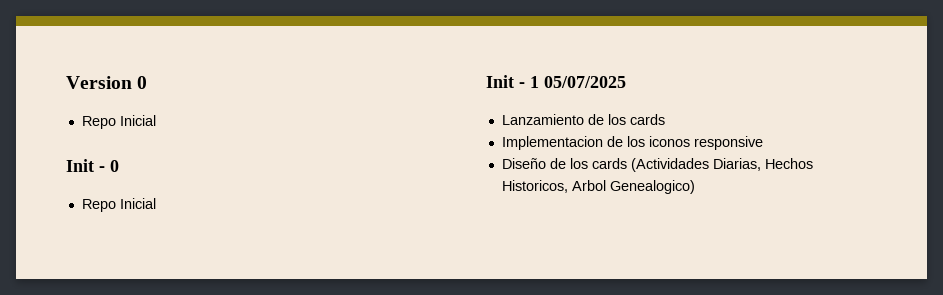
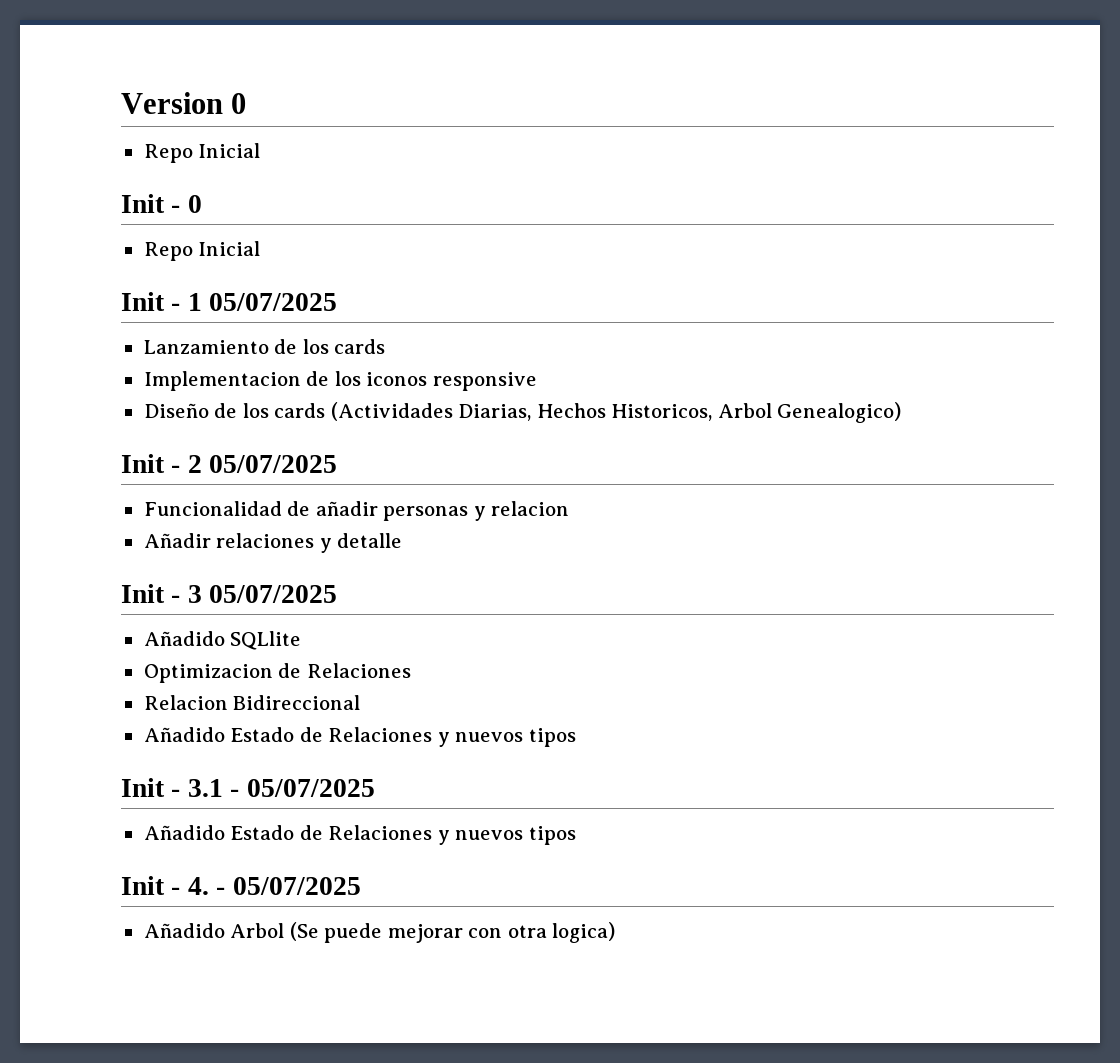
+ Init - 2 05/07/2025
+ Funcionalidad de añadir personas y relacion
+ Añadir relaciones y detalle
+ Init - 3 05/07/2025
+ Añadido SQLlite
+ Optimizacion de Relaciones
+ Relacion Bidireccional
+ Añadido Estado de Relaciones y nuevos tipos
+ Init - 3.1 - 05/07/2025
+ Añadido Estado de Relaciones y nuevos tipos
+ Init - 4. - 05/07/2025
+ Añadido Arbol (Se puede mejorar con otra logica)

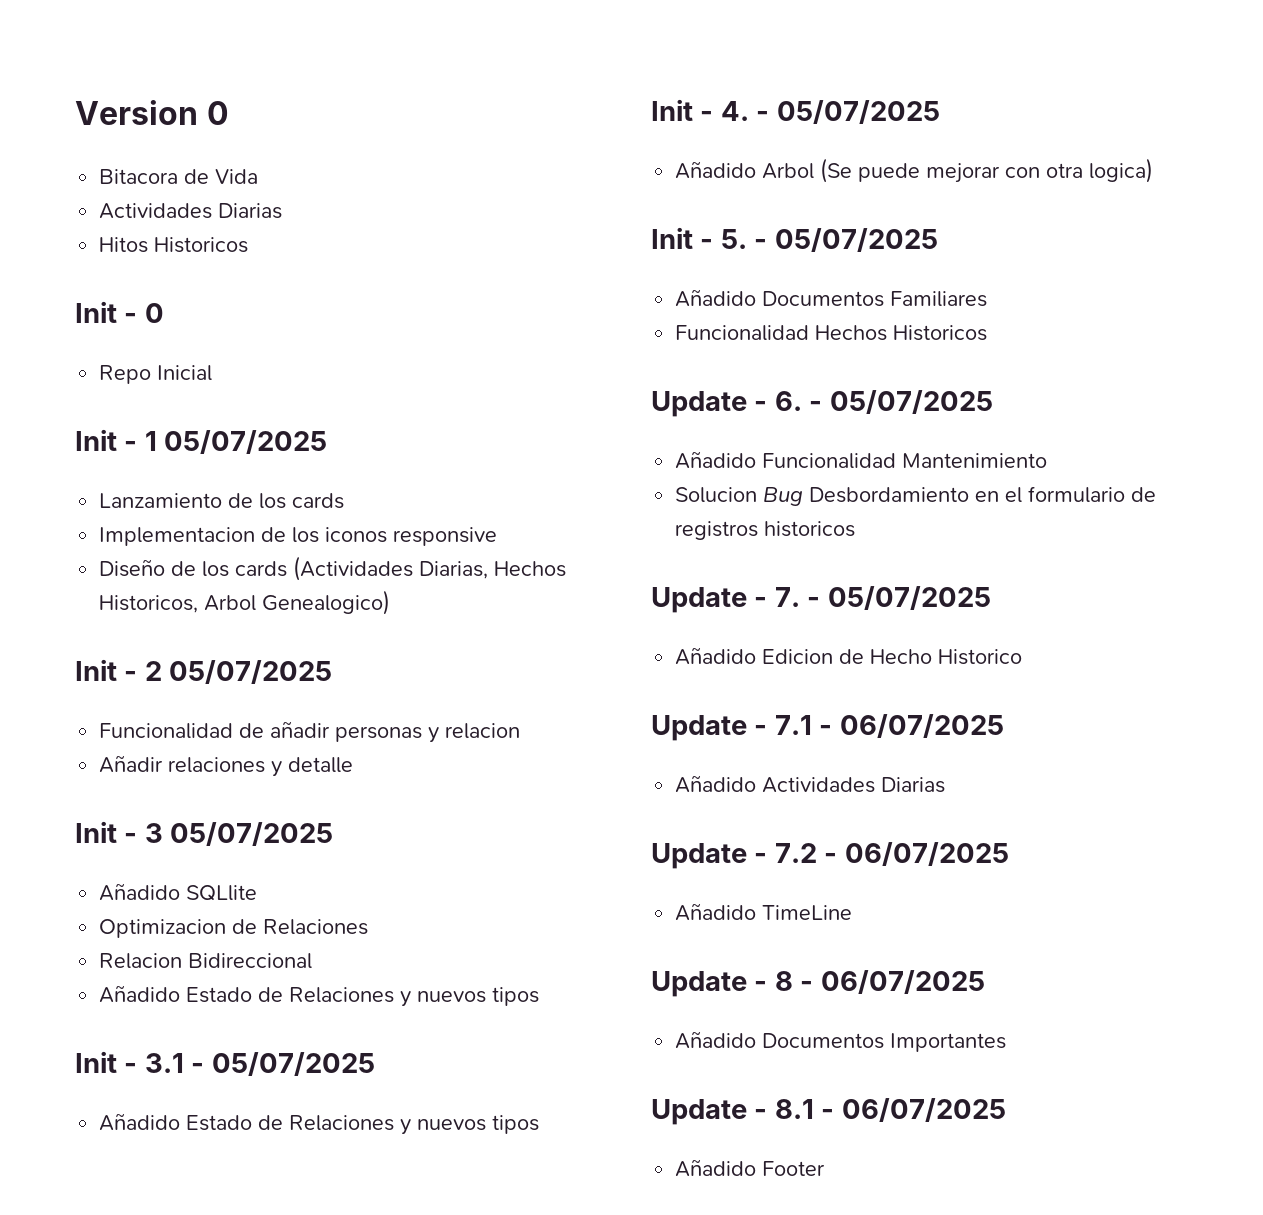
  Version 0
- Repo Inicial
+ Bitacora de Vida
+ Actividades Diarias
+ Hitos Historicos
+ Init - 5. - 05/07/2025
+ Añadido Documentos Familiares
+ Funcionalidad Hechos Historicos
+ Update - 6. - 05/07/2025
+ Añadido Funcionalidad Mantenimiento
+ Solucion Bug Desbordamiento en el formulario de registros historicos
+ Update - 7. - 05/07/2025
+ Añadido Edicion de Hecho Historico
+ Update - 7.1 - 06/07/2025
+ Añadido Actividades Diarias
+ Update - 7.2 - 06/07/2025
+ Añadido TimeLine
+ Update - 8 - 06/07/2025
+ Añadido Documentos Importantes
+ Update - 8.1 - 06/07/2025
+ Añadido Footer

